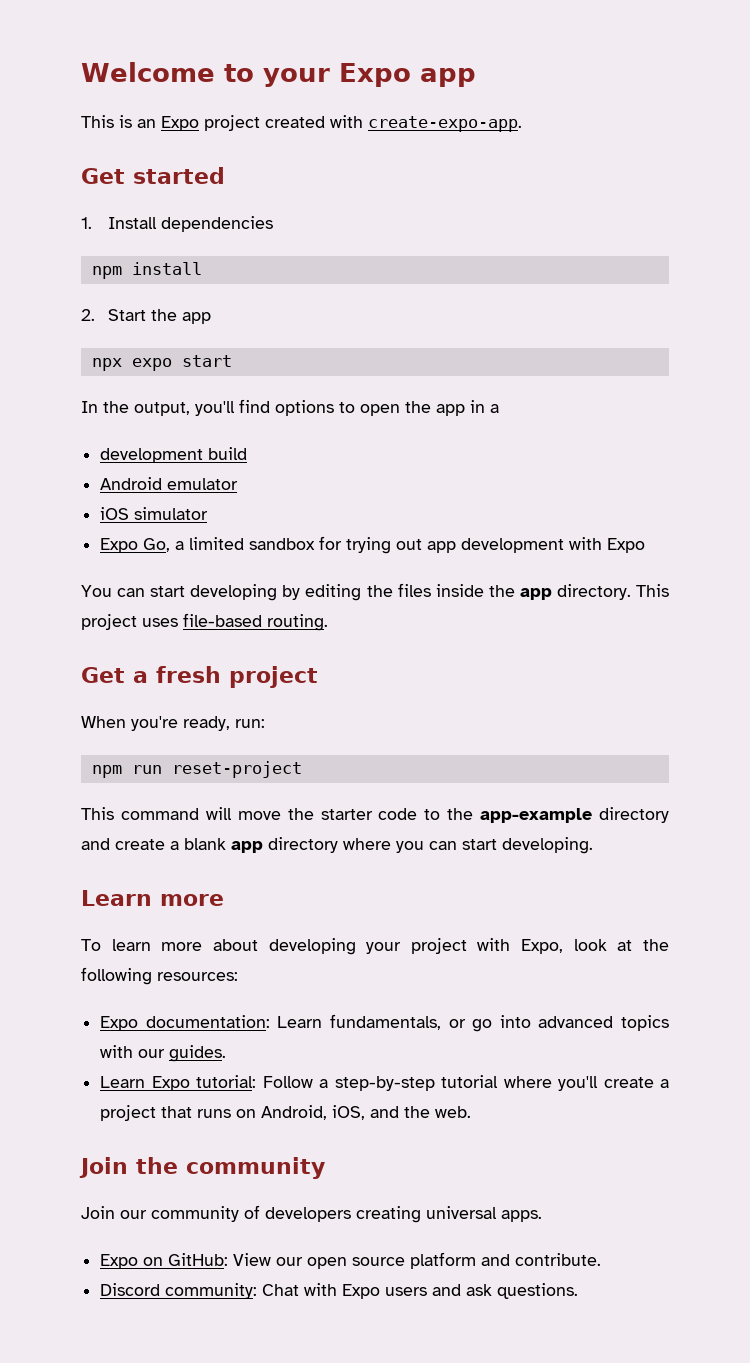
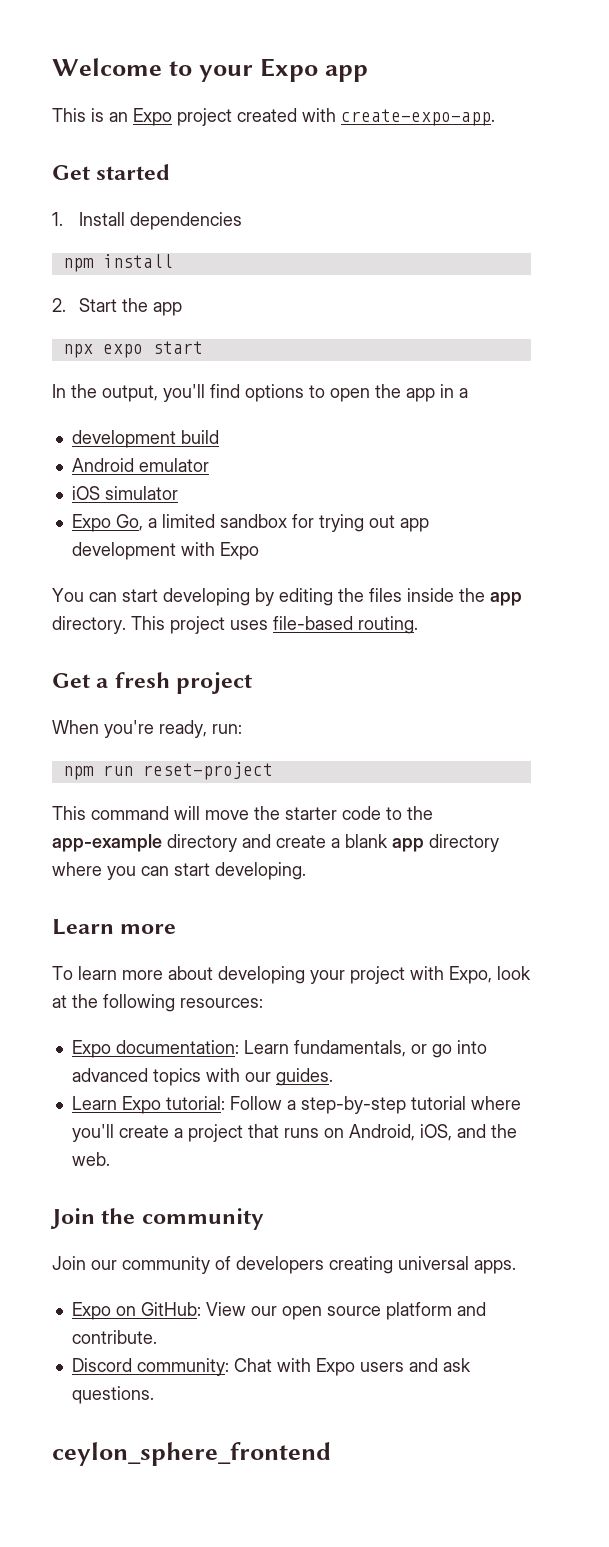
+ ceylon_sphere_frontend

